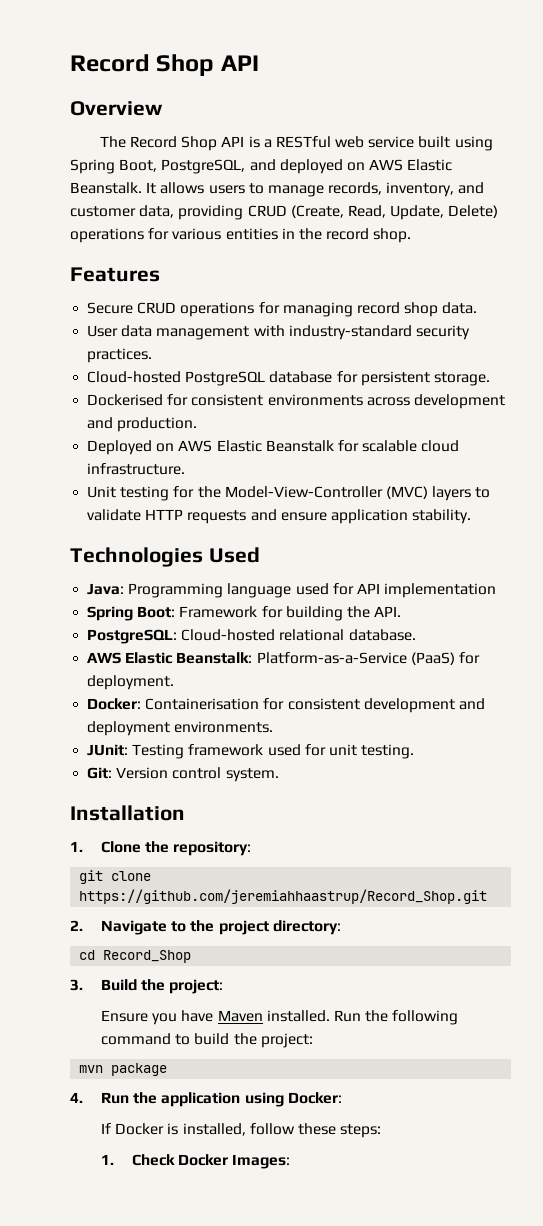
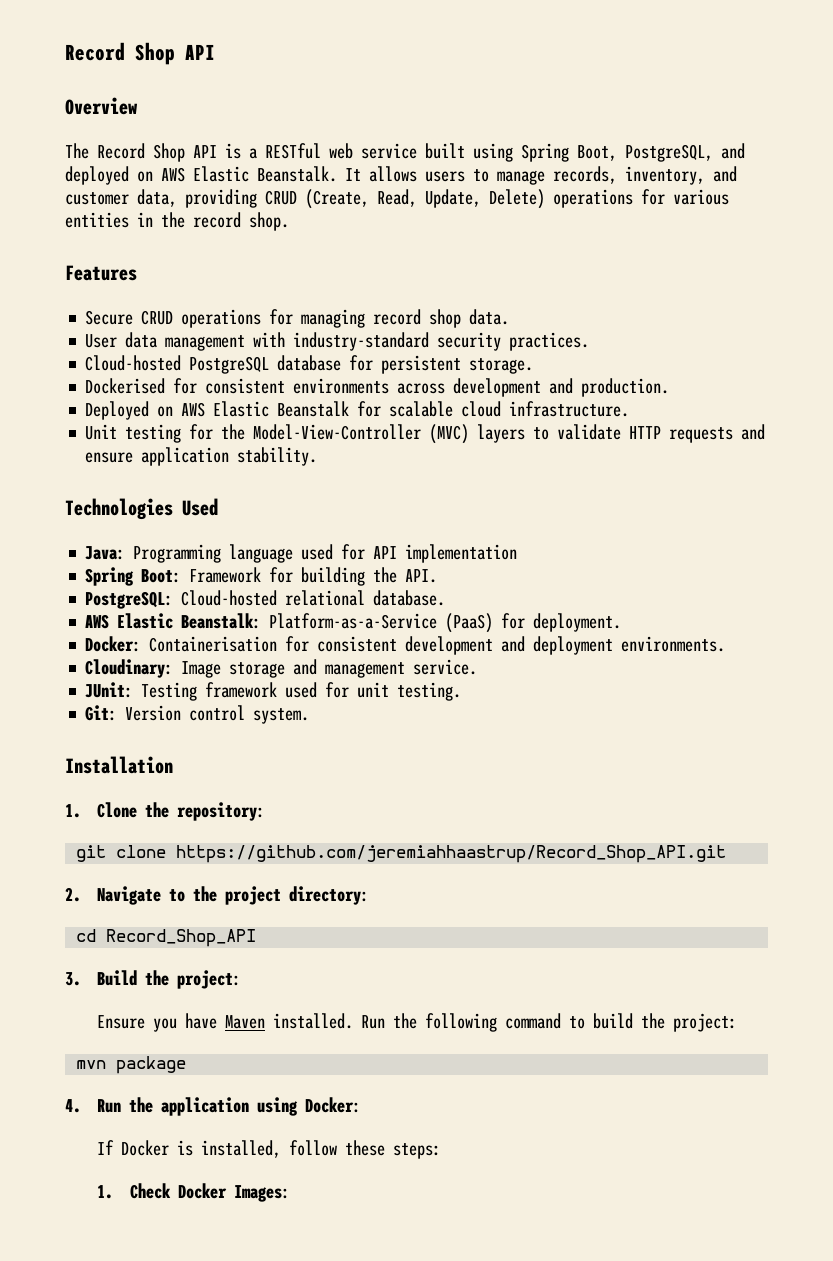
+ Cloudinary: Image storage and management service.
- git clone https://github.com/jeremiahhaastrup/Record_Shop.git
+ git clone https://github.com/jeremiahhaastrup/Record_Shop_API.git
- cd Record_Shop
+ cd Record_Shop_API

